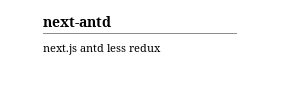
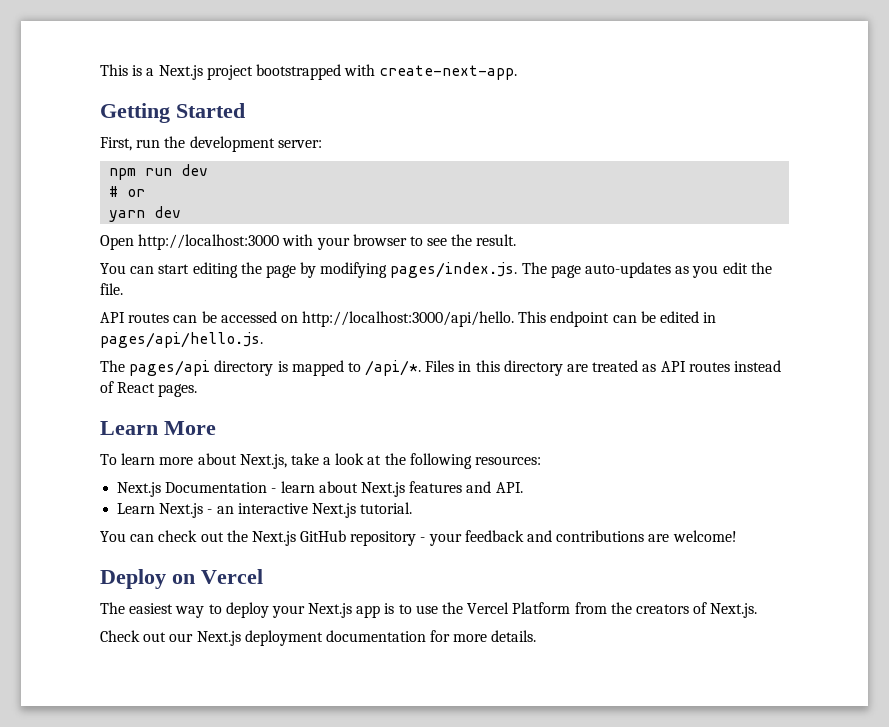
- next-antd
- next.js antd less redux
+ This is a Next.js project bootstrapped with create-next-app.
+ Getting Started
+ First, run the development server:
+ npm run dev
+ # or
+ yarn dev
+ Open http://localhost:3000 with your browser to see the result.
+ You can start editing the page by modifying pages/index.js. The page auto-updates as you edit the file.
+ API routes can be accessed on http://localhost:3000/api/hello. This endpoint can be edited in pages/api/hello.js.
+ The pages/api directory is mapped to /api/*. Files in this directory are treated as API routes instead of React pages.
+ Learn More
+ To learn more about Next.js, take a look at the following resources:
+ Next.js Documentation - learn about Next.js features and API.
+ Learn Next.js - an interactive Next.js tutorial.
+ You can check out the Next.js GitHub repository - your feedback and contributions are welcome!
+ Deploy on Vercel
+ The easiest way to deploy your Next.js app is to use the Vercel Platform from the creators of Next.js.
+ Check out our Next.js deployment documentation for more details.

